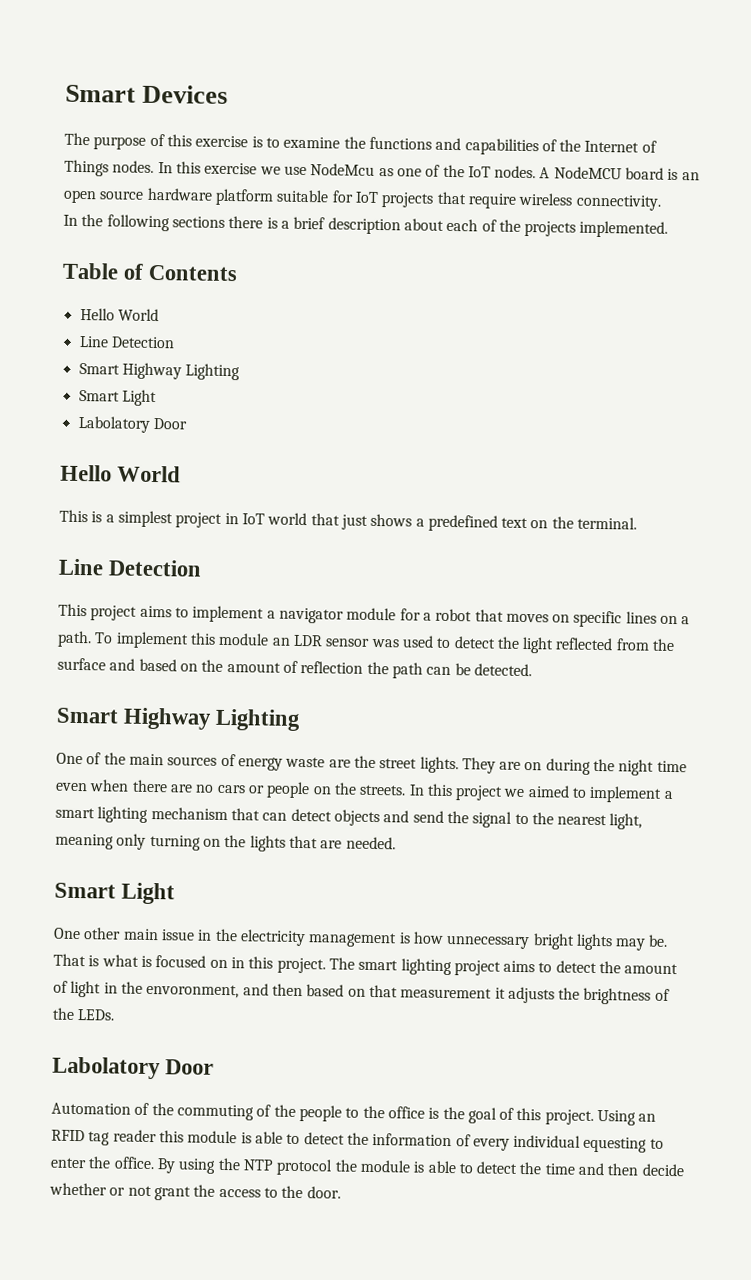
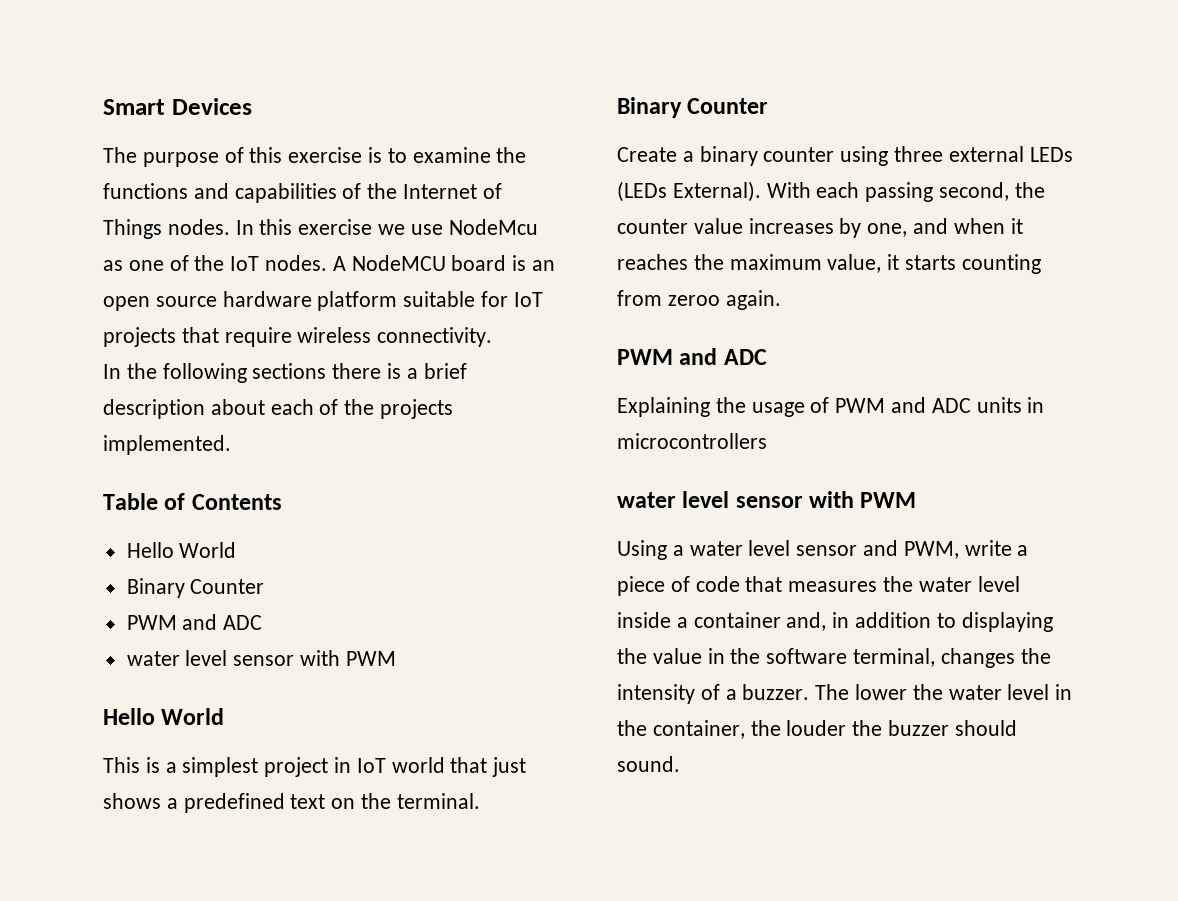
  Table of Contents
  Hello World
- Line Detection
- Smart Highway Lighting
- Smart Light
- Labolatory Door
+ Binary Counter
+ PWM and ADC
+ water level sensor with PWM
  This is a simplest project in IoT world that just shows a predefined text on the terminal.
- Line Detection
- This project aims to implement a navigator module for a robot that moves on specific lines on a path. To implement this module an LDR sensor was used to detect the light reflected from the surface and based on the amount of reflection the path can be detected.
- Smart Highway Lighting
- One of the main sources of energy waste are the street lights. They are on during the night time even when there are no cars or people on the streets. In this project we aimed to implement a smart lighting mechanism that can detect objects and send the signal to the nearest light, meaning only turning on the lights that are needed.
- Smart Light
- One other main issue in the electricity management is how unnecessary bright lights may be. That is what is focused on in this project. The smart lighting project aims to detect the amount of light in the envoronment, and then based on that measurement it adjusts the brightness of the LEDs.
- Labolatory Door
- Automation of the commuting of the people to the office is the goal of this project. Using an RFID tag reader this module is able to detect the information of every individual equesting to enter the office. By using the NTP protocol the module is able to detect the time and then decide whether or not grant the access to the door.
+ Binary Counter
+ Create a binary counter using three external LEDs (LEDs External). With each passing second, the counter value increases by one, and when it reaches the maximum value, it starts counting from zeroo again.
+ PWM and ADC
+ Explaining the usage of PWM and ADC units in microcontrollers
+ water level sensor with PWM
+ Using a water level sensor and PWM, write a piece of code that measures the water level inside a container and, in addition to displaying the value in the software terminal, changes the intensity of a buzzer. The lower the water level in the container, the louder the buzzer should sound.

